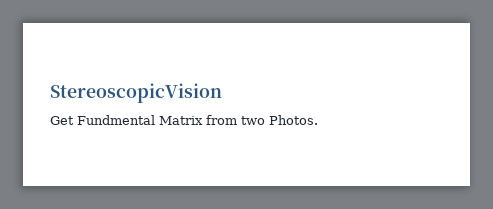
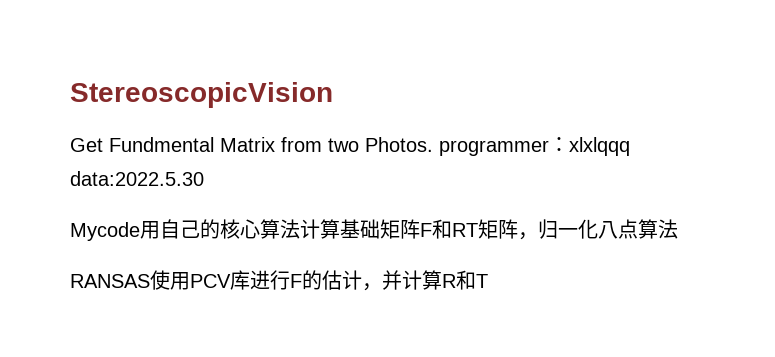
- Get Fundmental Matrix from two Photos.
+ Get Fundmental Matrix from two Photos. programmer：xlxlqqq data:2022.5.30
+ Mycode用自己的核心算法计算基础矩阵F和RT矩阵，归一化八点算法
+ RANSAS使用PCV库进行F的估计，并计算R和T

